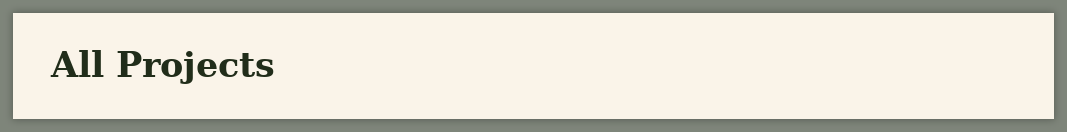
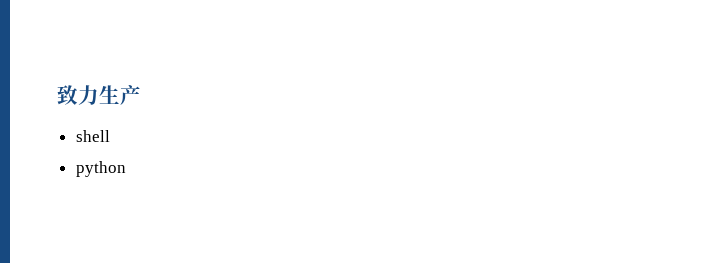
- All Projects
+ 致力生产
+ shell
+ python

